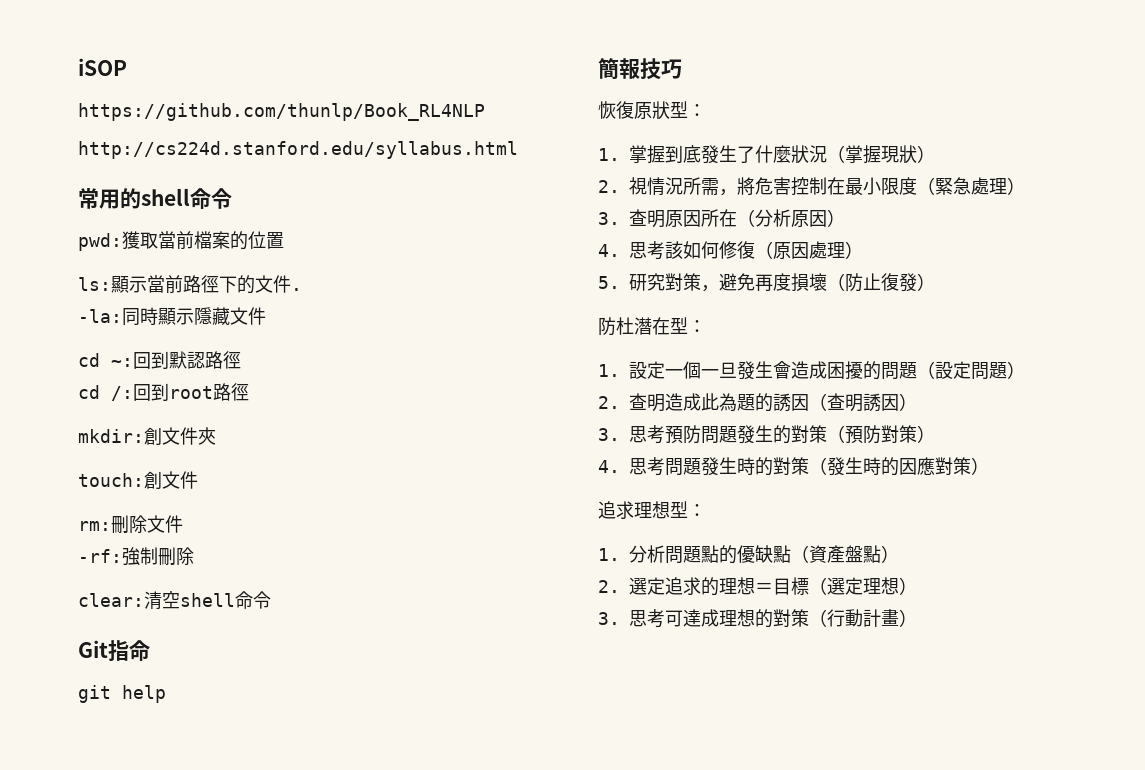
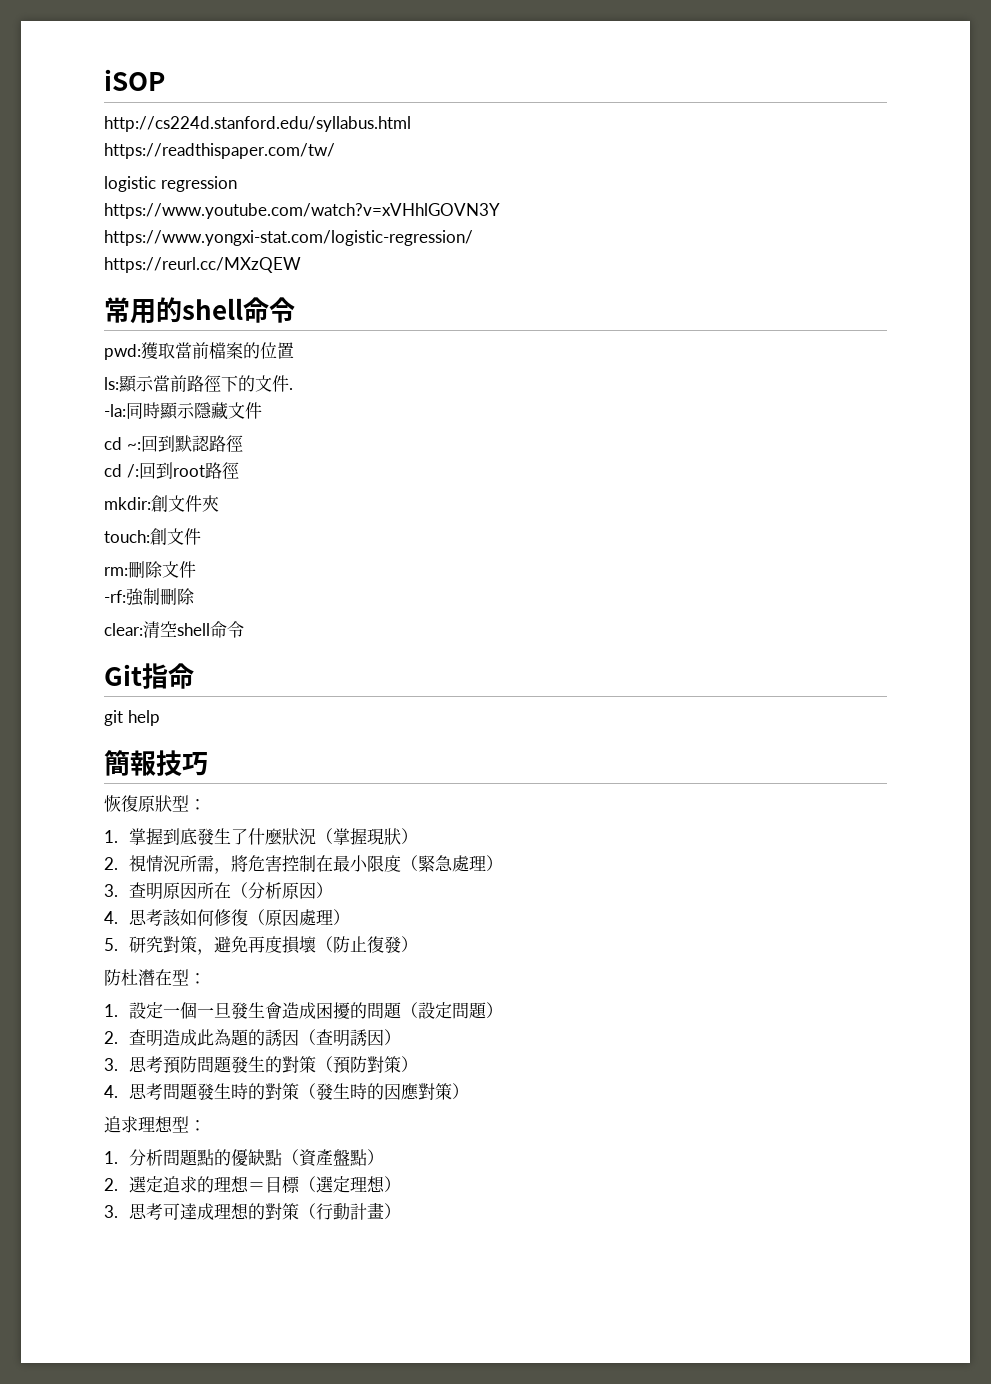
- https://github.com/thunlp/Book_RL4NLP
  http://cs224d.stanford.edu/syllabus.html
+ https://readthispaper.com/tw/
+ logistic regression
+ https://www.youtube.com/watch?v=xVHhlGOVN3Y
+ https://www.yongxi-stat.com/logistic-regression/
+ https://reurl.cc/MXzQEW

